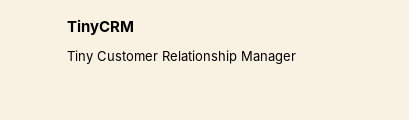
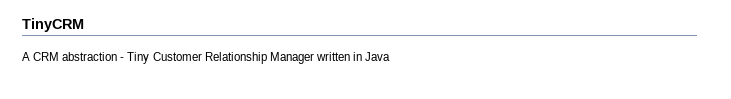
- Tiny Customer Relationship Manager
+ A CRM abstraction - Tiny Customer Relationship Manager written in Java

